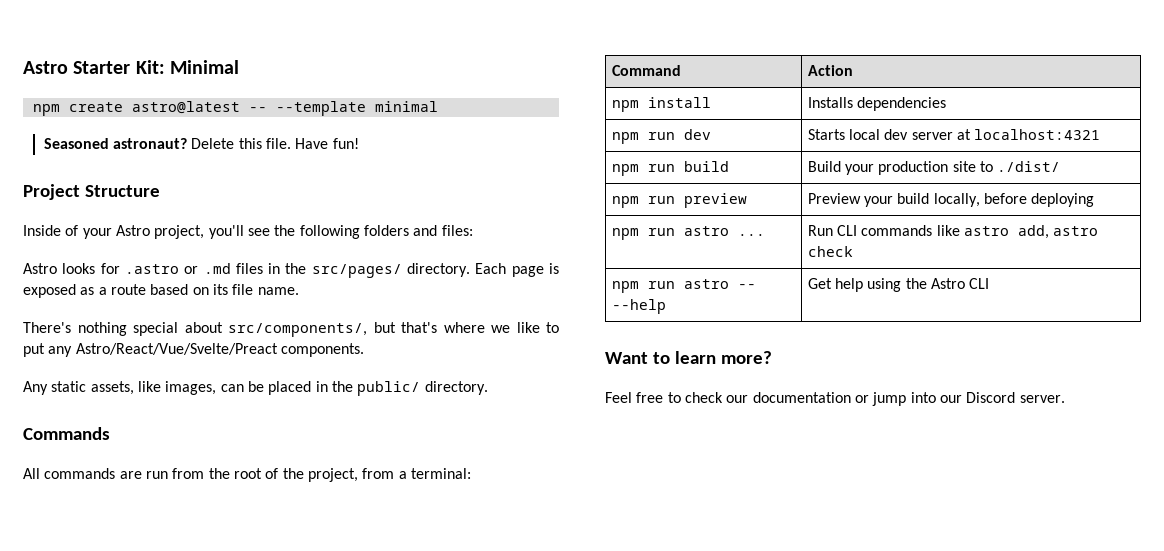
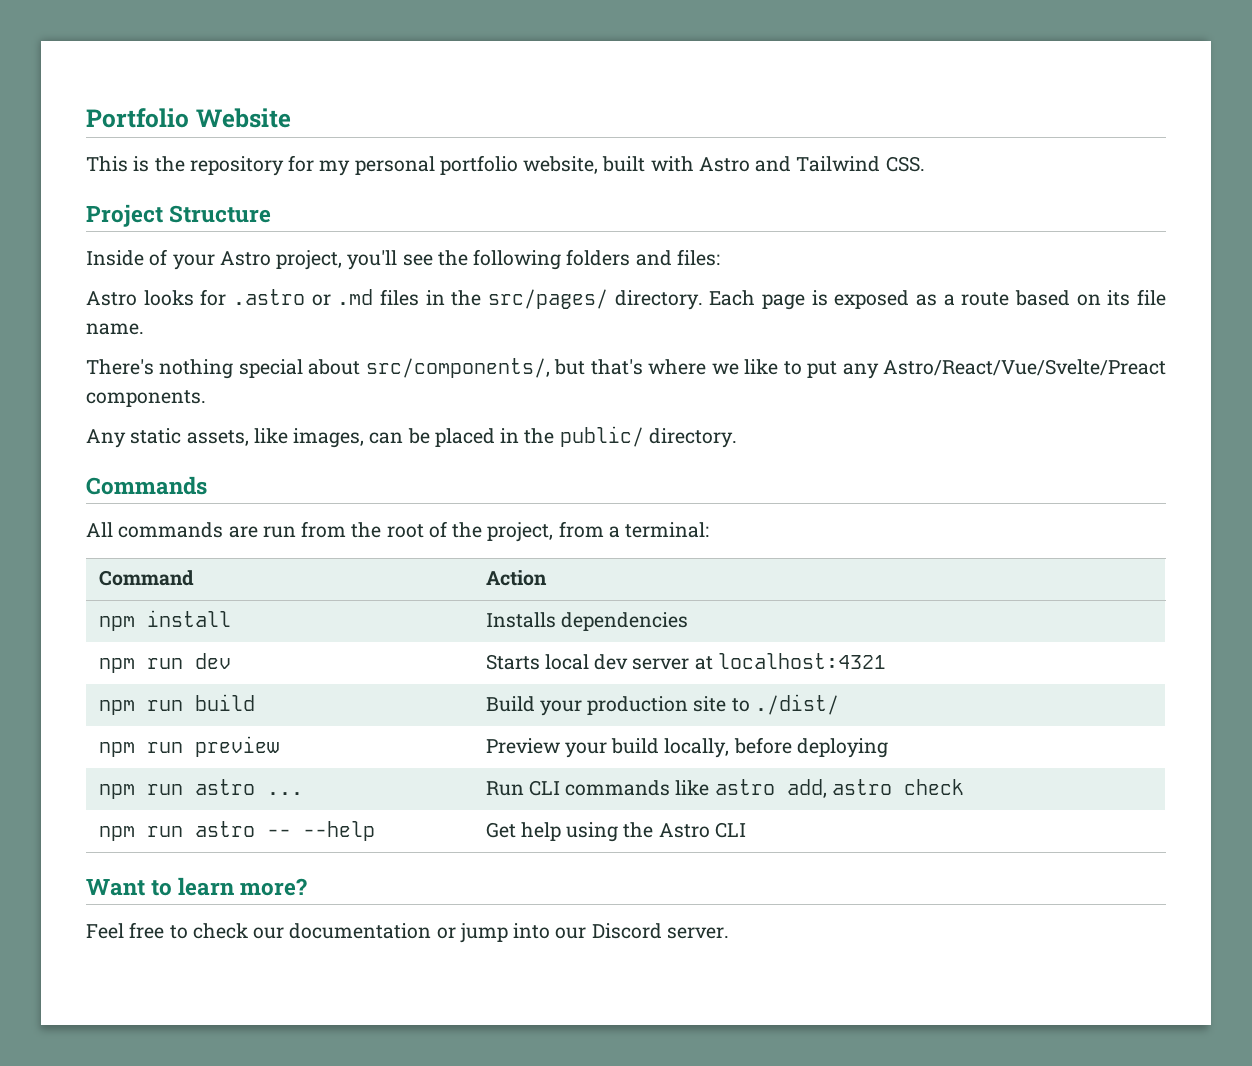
- Astro Starter Kit: Minimal
- npm create astro@latest -- --template minimal
- Seasoned astronaut? Delete this file. Have fun!
+ Portfolio Website
+ This is the repository for my personal portfolio website, built with Astro and Tailwind CSS.

